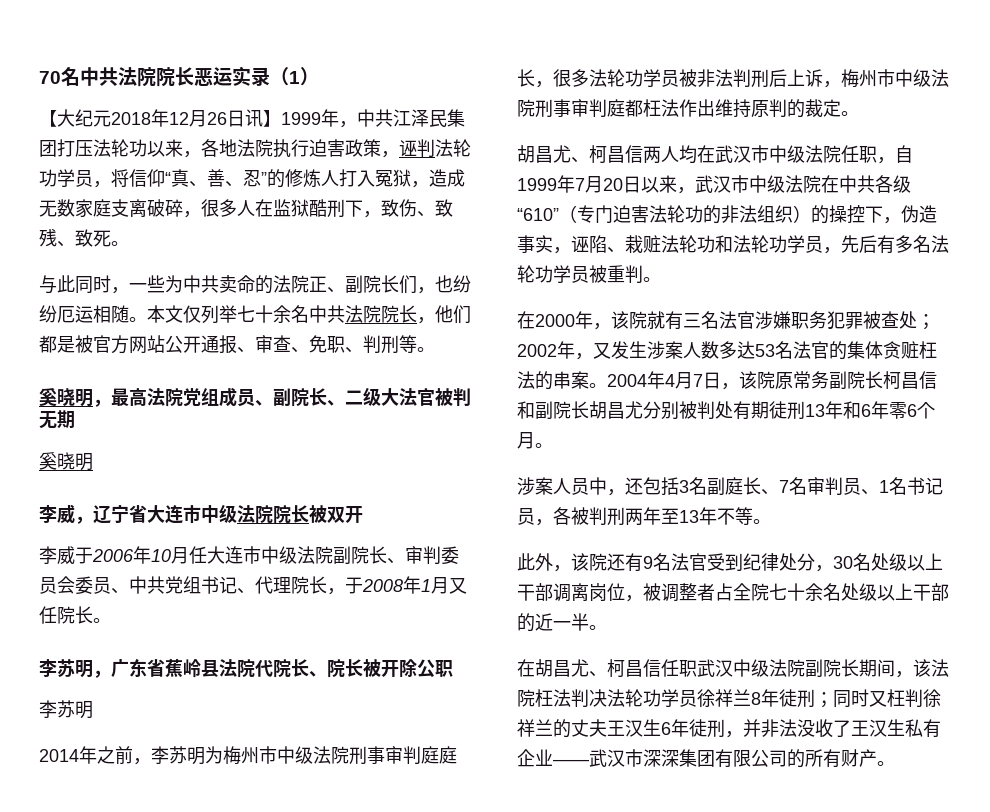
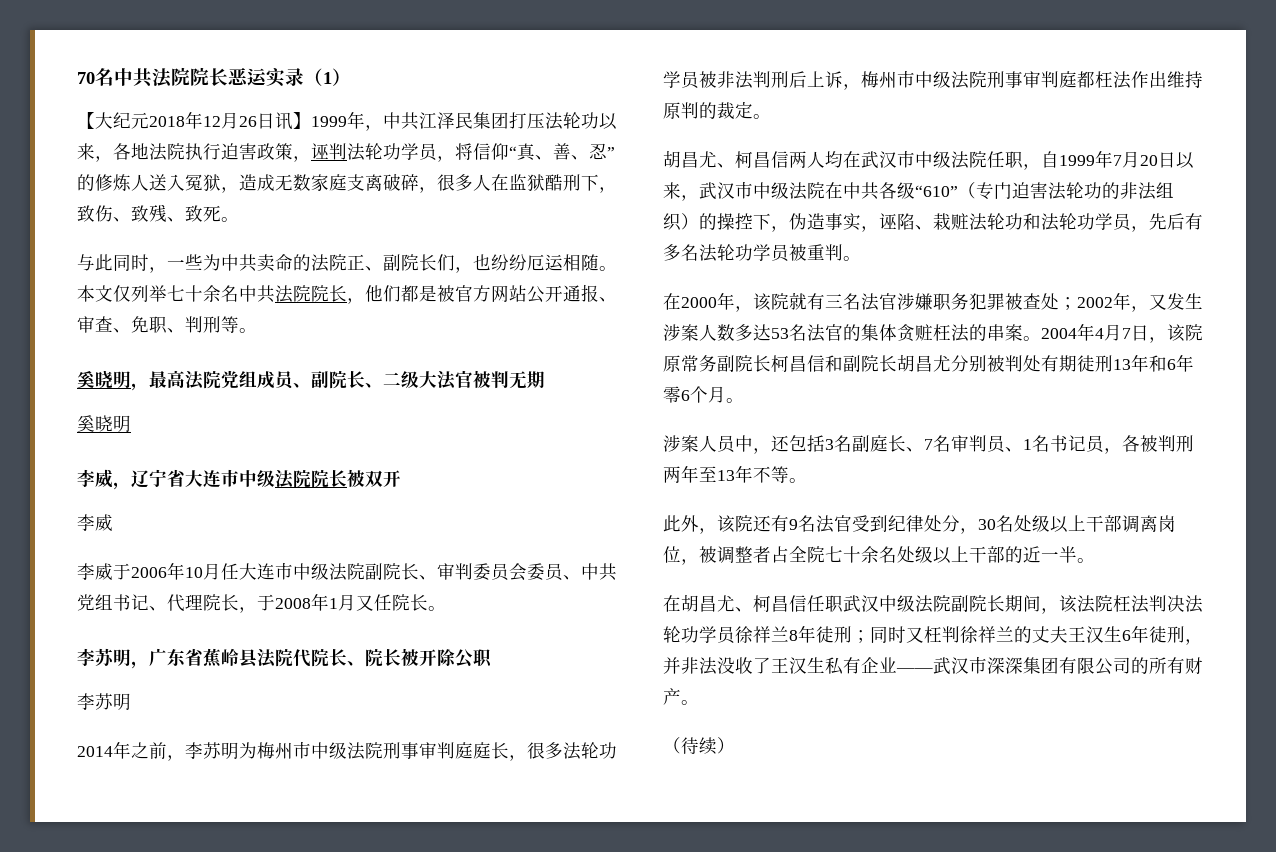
- 【大纪元2018年12月26日讯】1999年，中共江泽民集团打压法轮功以来，各地法院执行迫害政策，诬判法轮功学员，将信仰“真、善、忍”的修炼人打入冤狱，造成无数家庭支离破碎，很多人在监狱酷刑下，致伤、致残、致死。
+ 【大纪元2018年12月26日讯】1999年，中共江泽民集团打压法轮功以来，各地法院执行迫害政策，诬判法轮功学员，将信仰“真、善、忍”的修炼人送入冤狱，造成无数家庭支离破碎，很多人在监狱酷刑下，致伤、致残、致死。
  李威，辽宁省大连市中级法院院长被双开
+ 李威
+ （待续）

